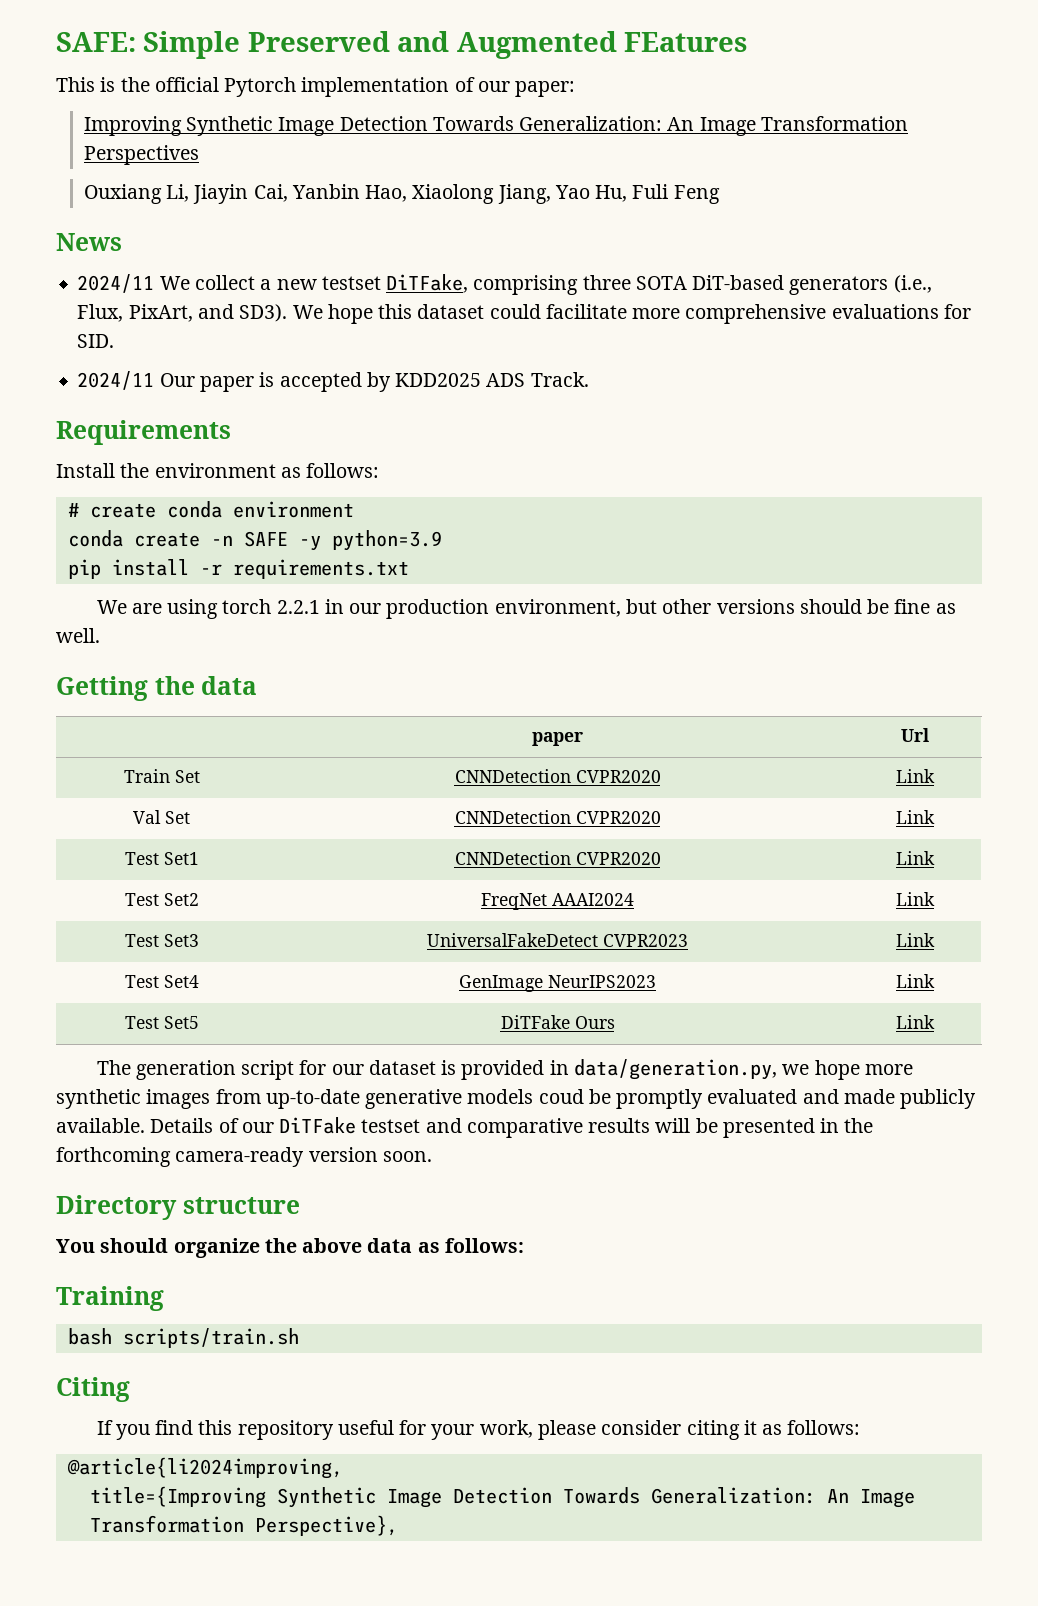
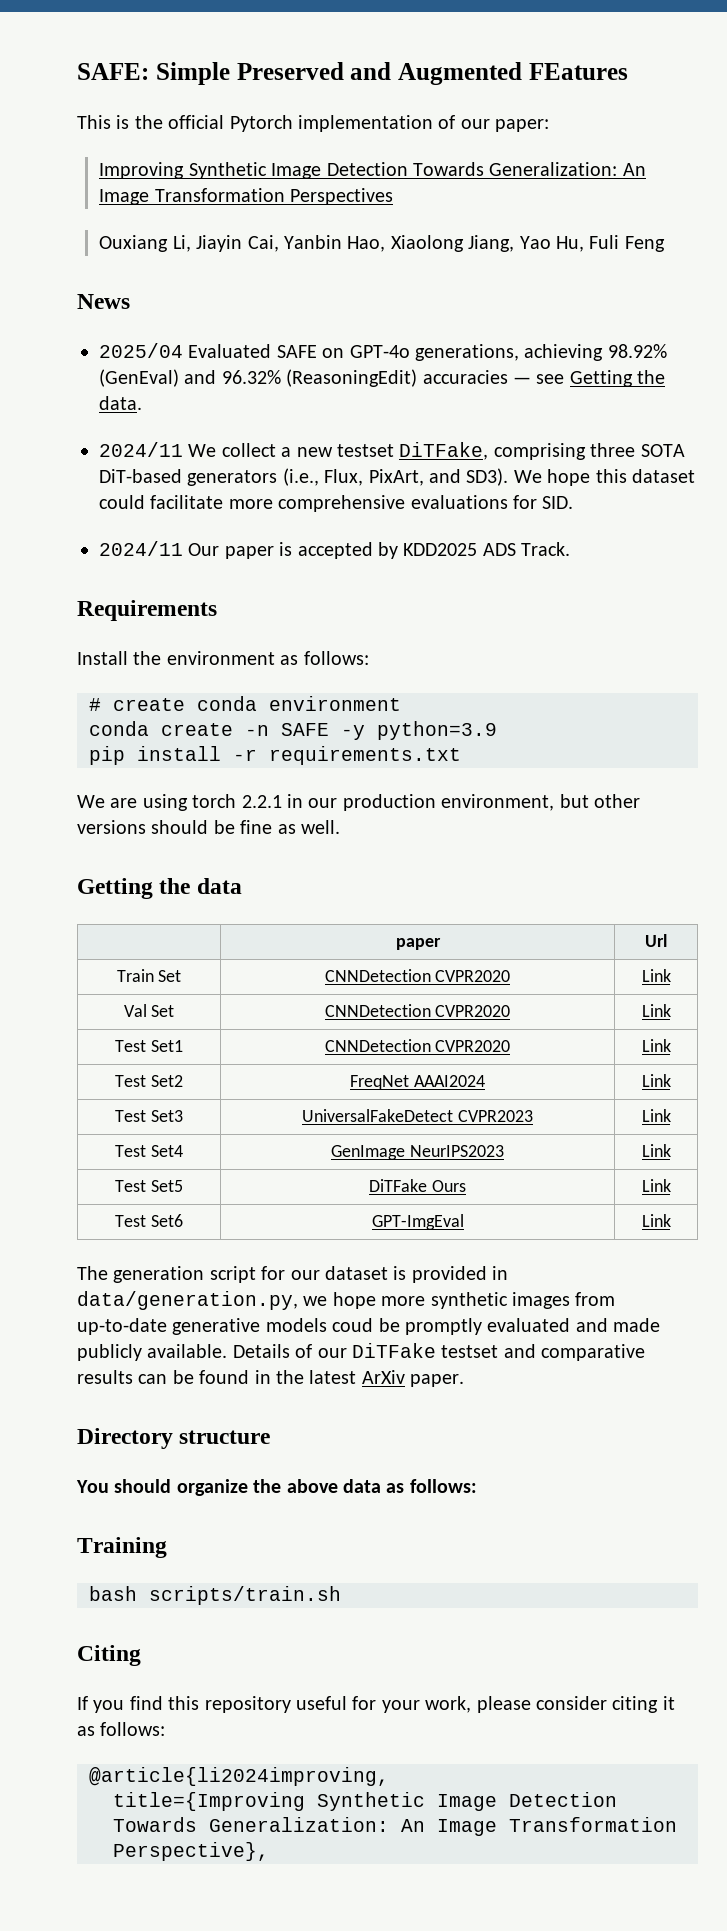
+ 2025/04 Evaluated SAFE on GPT-4o generations, achieving 98.92% (GenEval) and 96.32% (ReasoningEdit) accuracies — see Getting the data.
+ Test Set6 | GPT-ImgEval | Link
- Details of our DiTFake testset and comparative results will be presented in the forthcoming camera-ready version soon.
+ Details of our DiTFake testset and comparative results can be found in the latest ArXiv paper.

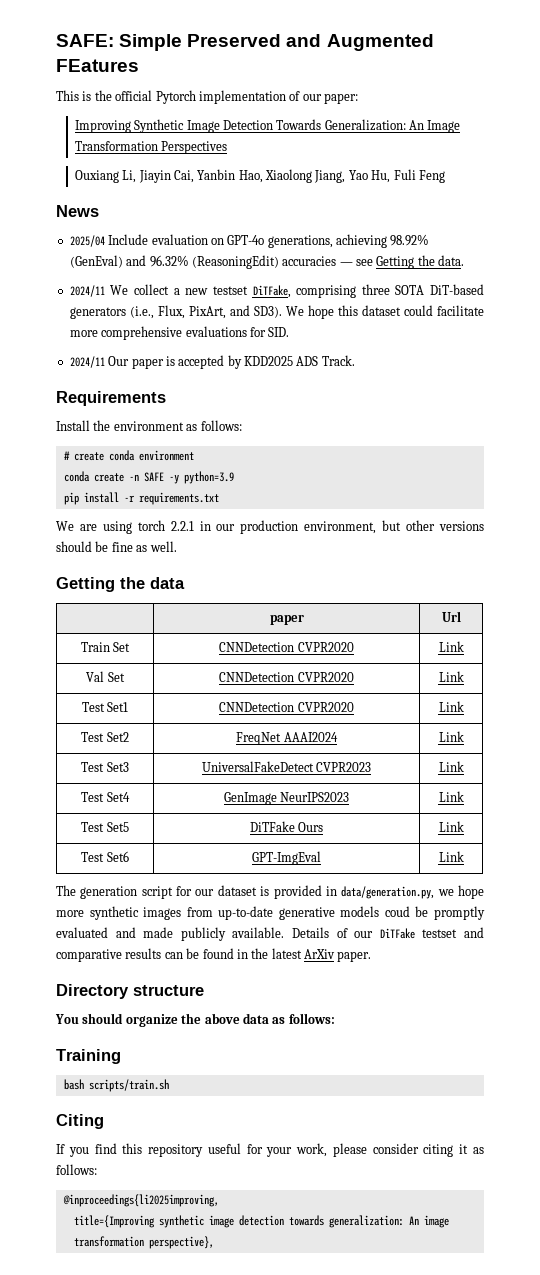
- 2025/04 Evaluated SAFE on GPT-4o generations, achieving 98.92% (GenEval) and 96.32% (ReasoningEdit) accuracies — see Getting the data.
+ 2025/04 Include evaluation on GPT-4o generations, achieving 98.92% (GenEval) and 96.32% (ReasoningEdit) accuracies — see Getting the data.
- @article{li2024improving,
+ @inproceedings{li2025improving,
- title={Improving Synthetic Image Detection Towards Generalization: An Image Transformation Perspective},
+ title={Improving synthetic image detection towards generalization: An image transformation perspective},

